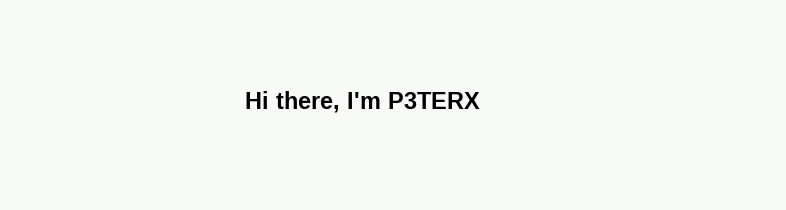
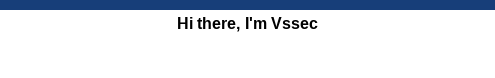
- Hi there, I'm P3TERX
+ Hi there, I'm Vssec

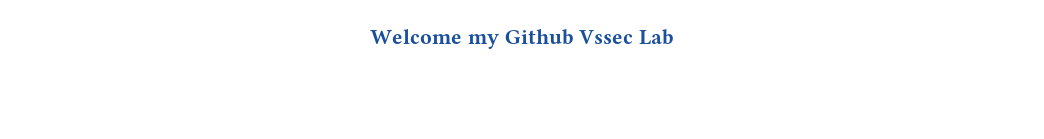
- Hi there, I'm Vssec
+ Welcome my Github Vssec Lab

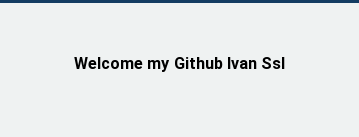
- Welcome my Github Vssec Lab
+ Welcome my Github Ivan Ssl

